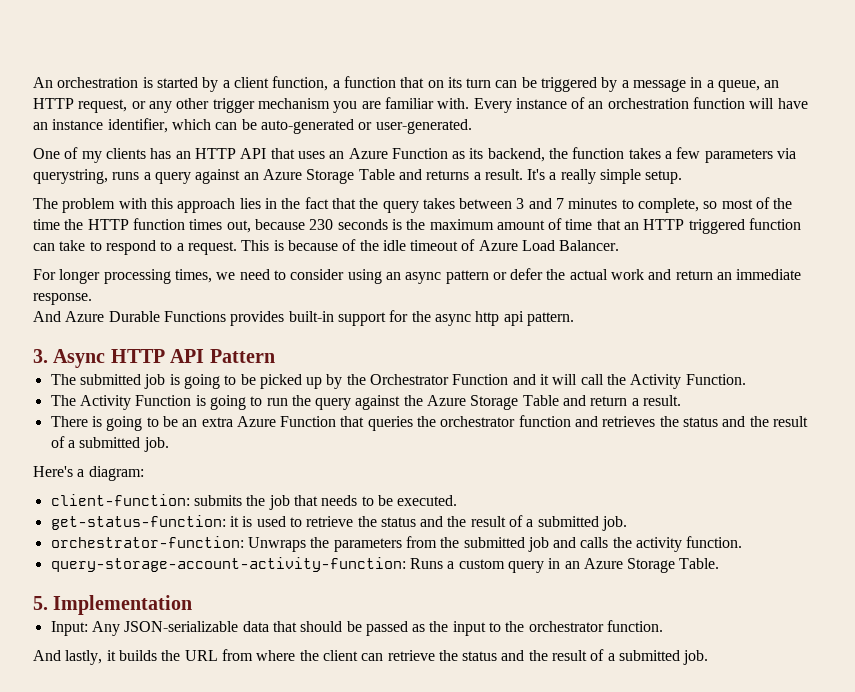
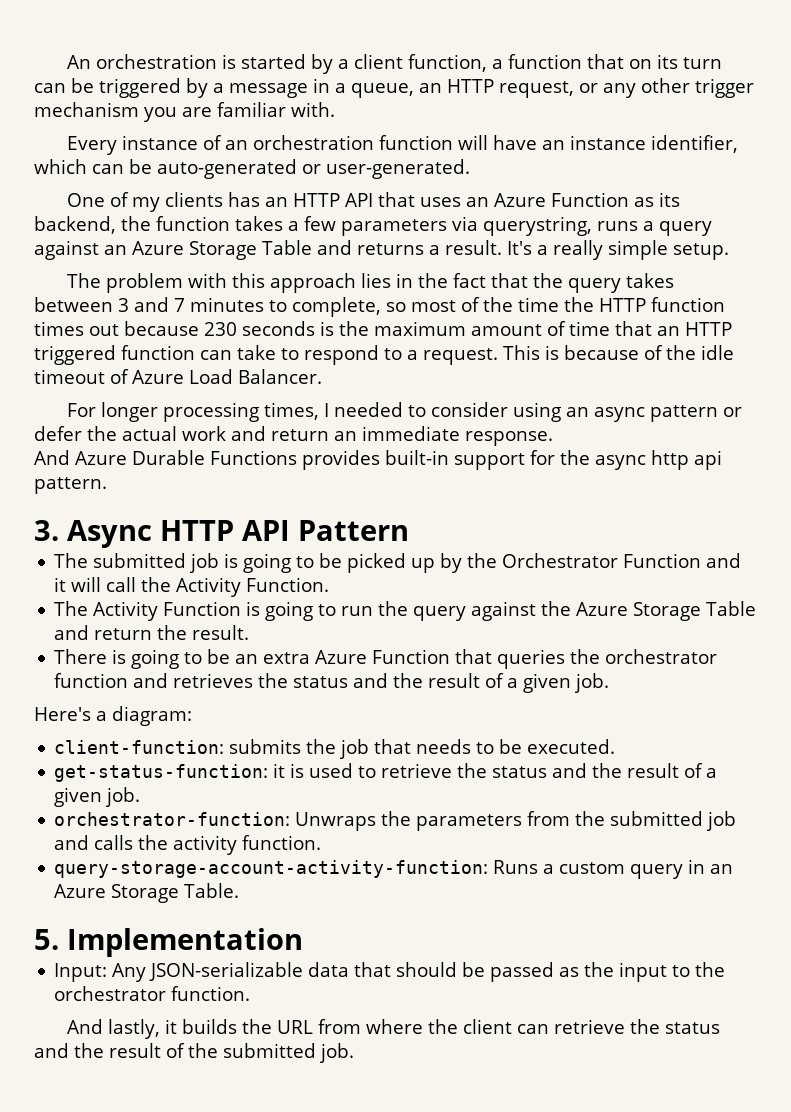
- An orchestration is started by a client function, a function that on its turn can be triggered by a message in a queue, an HTTP request, or any other trigger mechanism you are familiar with. Every instance of an orchestration function will have an instance identifier, which can be auto-generated or user-generated.
+ An orchestration is started by a client function, a function that on its turn can be triggered by a message in a queue, an HTTP request, or any other trigger mechanism you are familiar with.
+ Every instance of an orchestration function will have an instance identifier, which can be auto-generated or user-generated.
- The problem with this approach lies in the fact that the query takes between 3 and 7 minutes to complete, so most of the time the HTTP function times out, because 230 seconds is the maximum amount of time that an HTTP triggered function can take to respond to a request.
+ The problem with this approach lies in the fact that the query takes between 3 and 7 minutes to complete, so most of the time the HTTP function times out because 230 seconds is the maximum amount of time that an HTTP triggered function can take to respond to a request.
- For longer processing times, we need to consider using an async pattern or defer the actual work and return an immediate response.
+ For longer processing times, I needed to consider using an async pattern or defer the actual work and return an immediate response.
- The Activity Function is going to run the query against the Azure Storage Table and return a result.
+ The Activity Function is going to run the query against the Azure Storage Table and return the result.
- There is going to be an extra Azure Function that queries the orchestrator function and retrieves the status and the result of a submitted job.
+ There is going to be an extra Azure Function that queries the orchestrator function and retrieves the status and the result of a given job.
- get-status-function: it is used to retrieve the status and the result of a submitted job.
+ get-status-function: it is used to retrieve the status and the result of a given job.
- And lastly, it builds the URL from where the client can retrieve the status and the result of a submitted job.
+ And lastly, it builds the URL from where the client can retrieve the status and the result of the submitted job.

